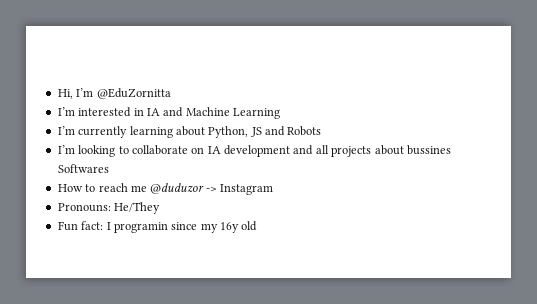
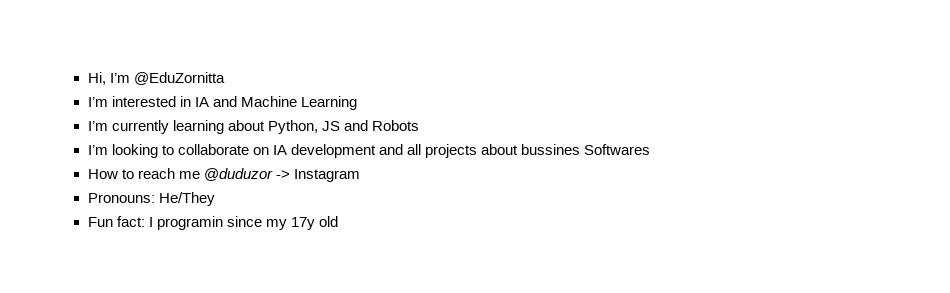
- Fun fact: I programin since my 16y old
+ Fun fact: I programin since my 17y old

